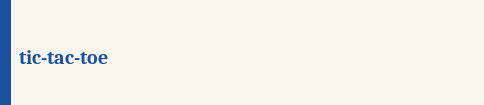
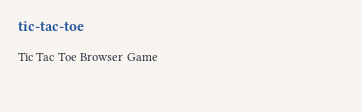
+ Tic Tac Toe Browser Game

